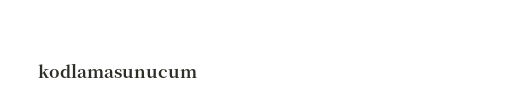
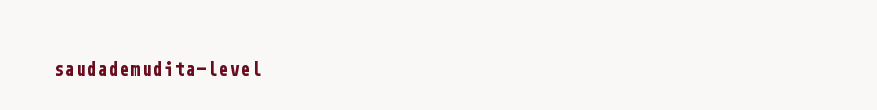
- kodlamasunucum
+ saudademudita-level

